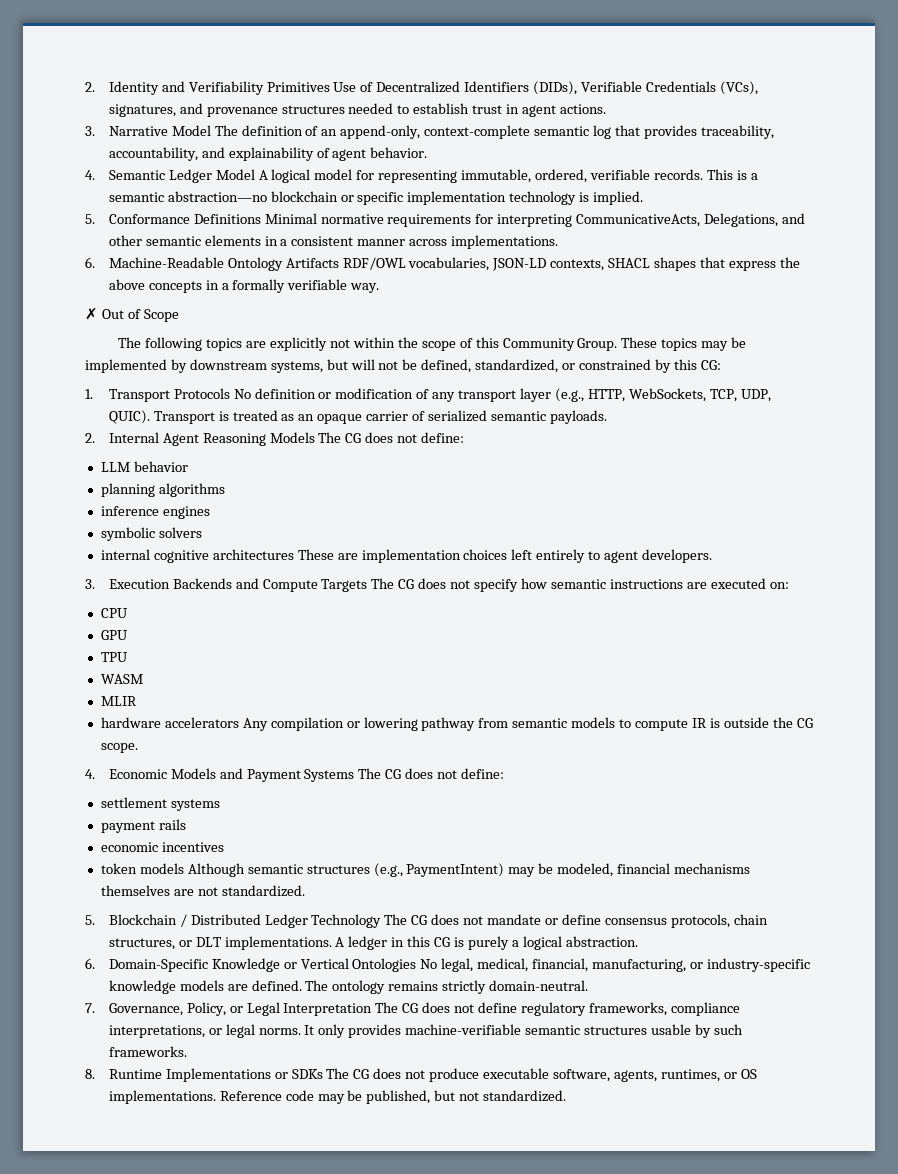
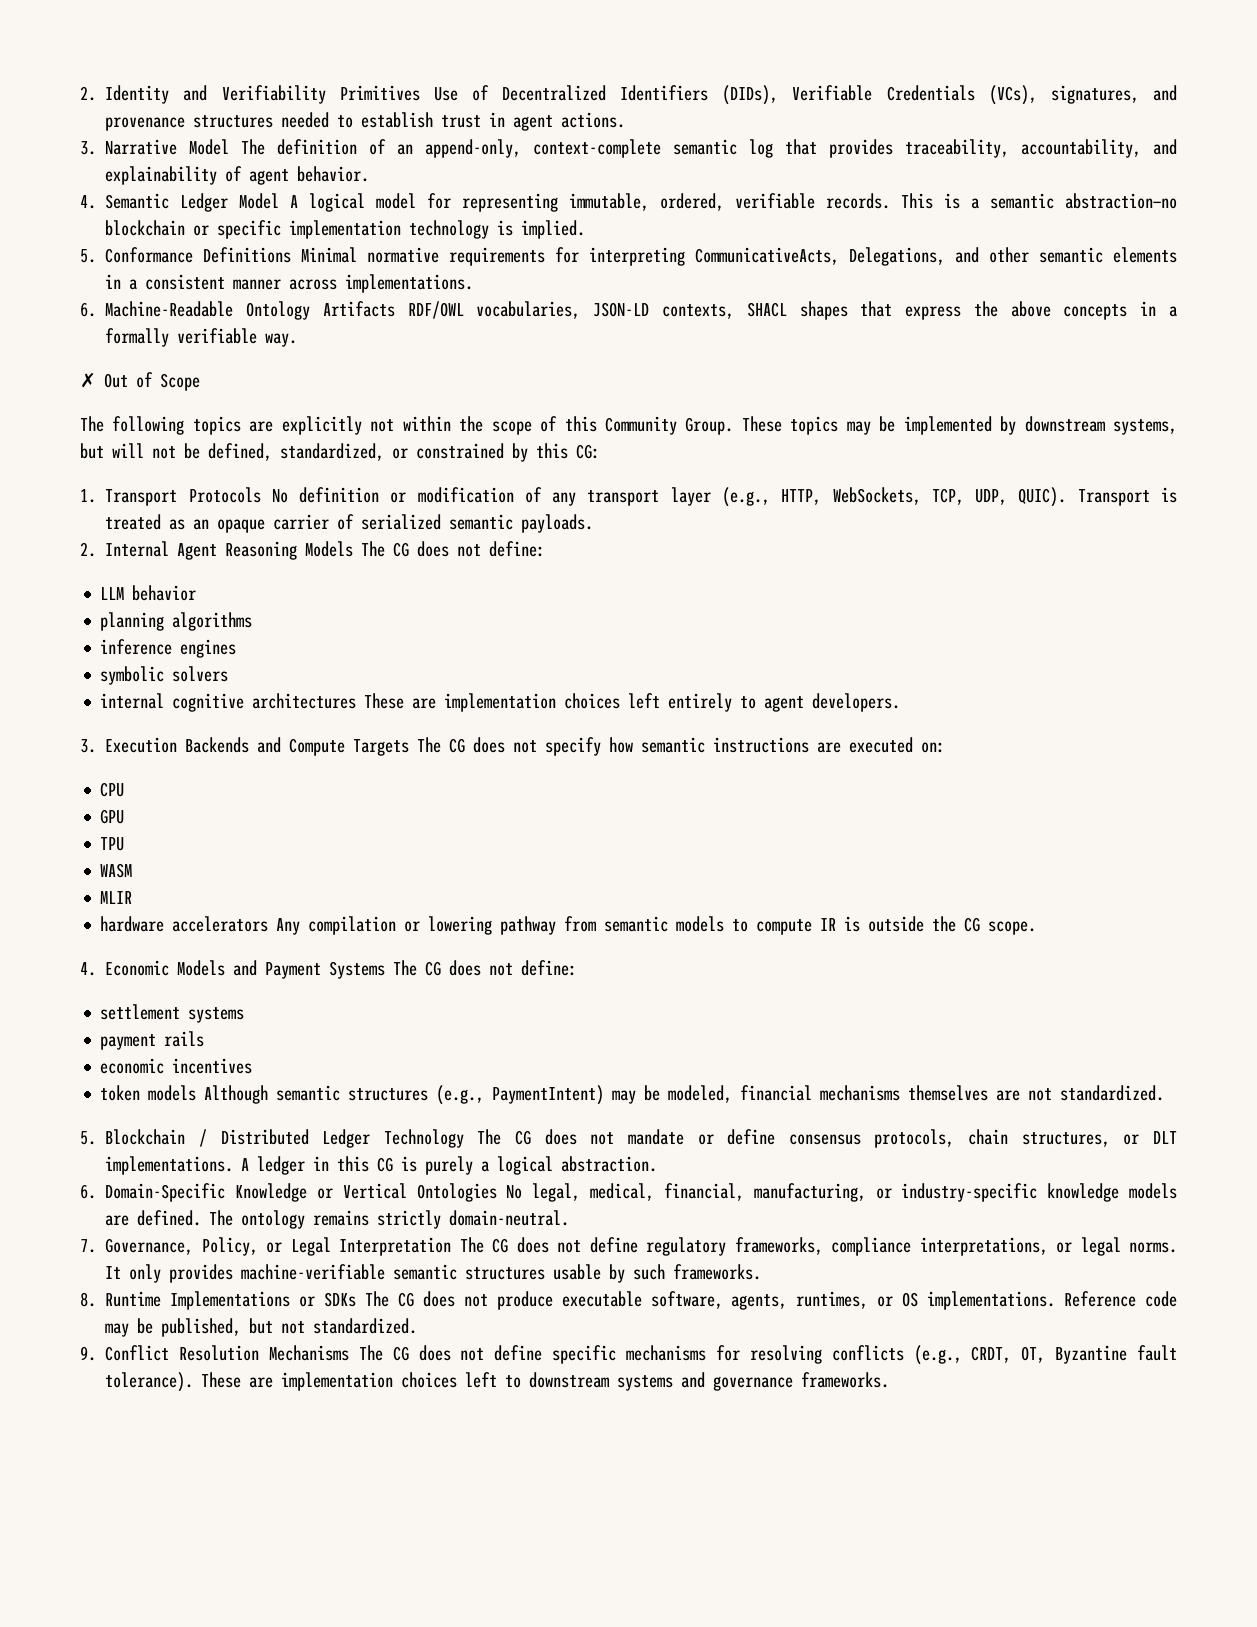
+ 9. Conflict Resolution Mechanisms The CG does not define specific mechanisms for resolving conflicts (e.g., CRDT, OT, Byzantine fault tolerance). These are implementation choices left to downstream systems and governance frameworks.

